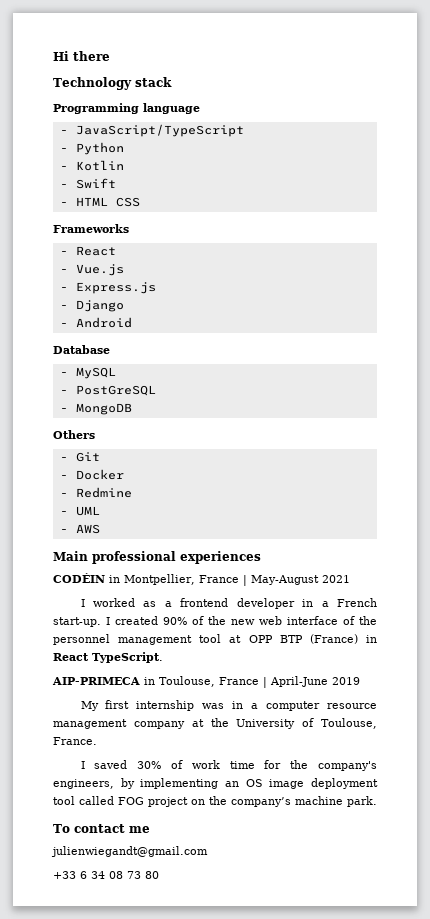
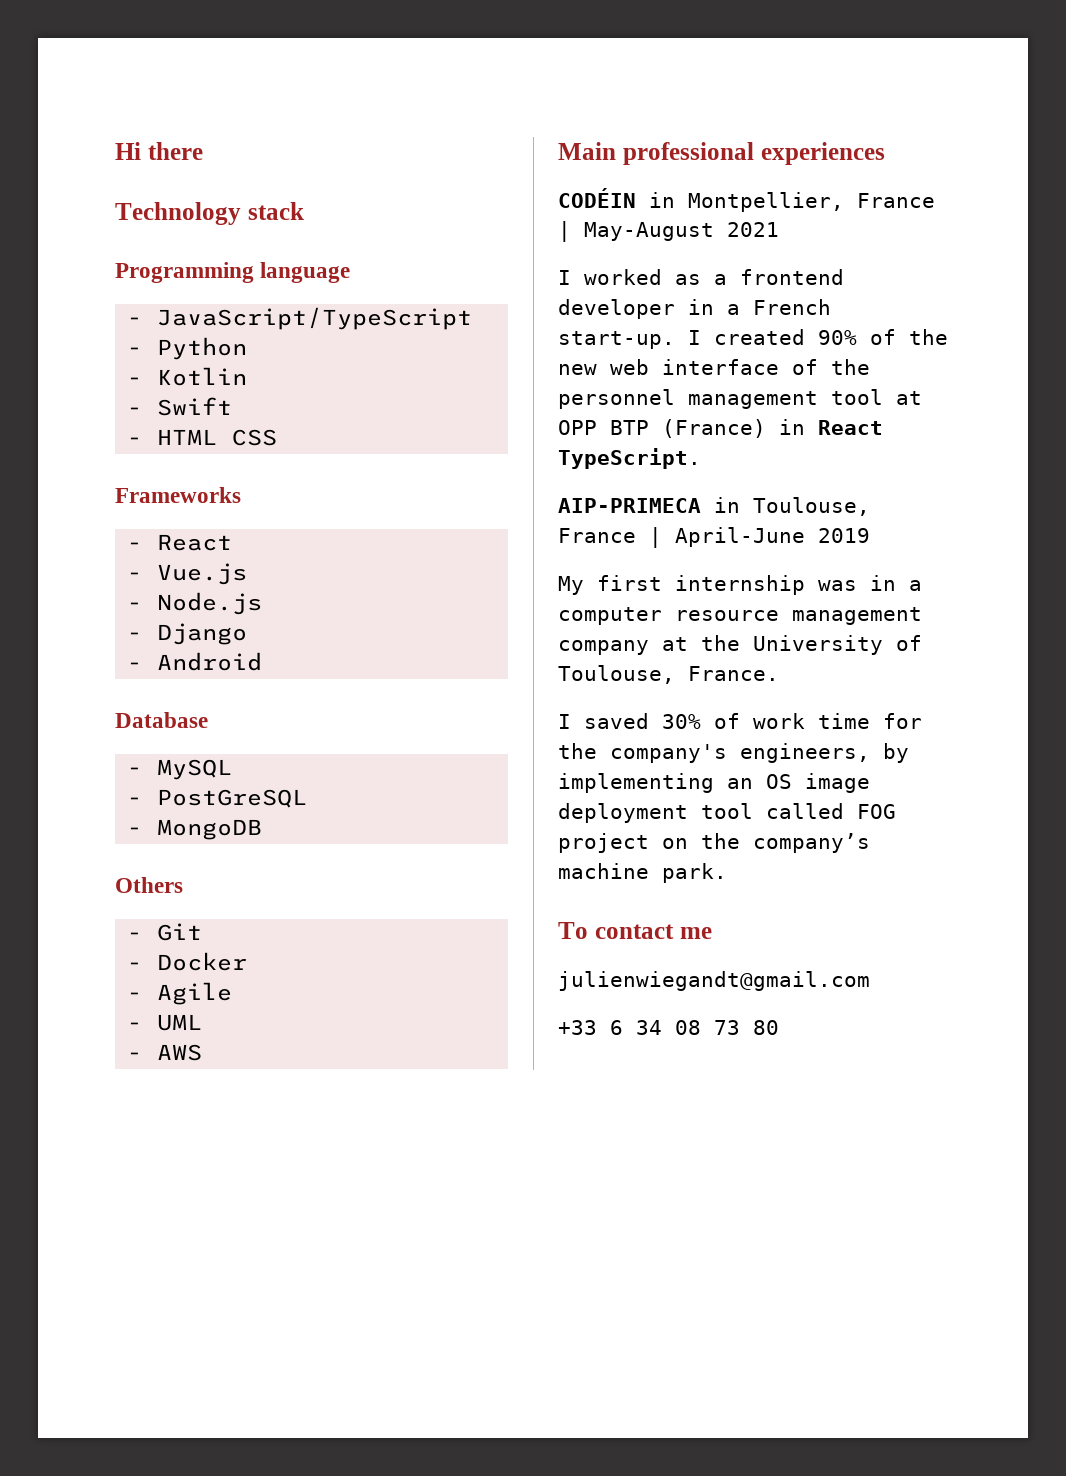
- - Express.js
+ - Node.js
- - Redmine
+ - Agile

